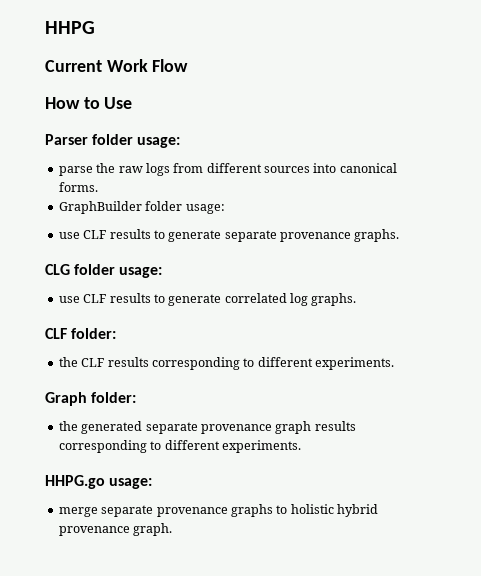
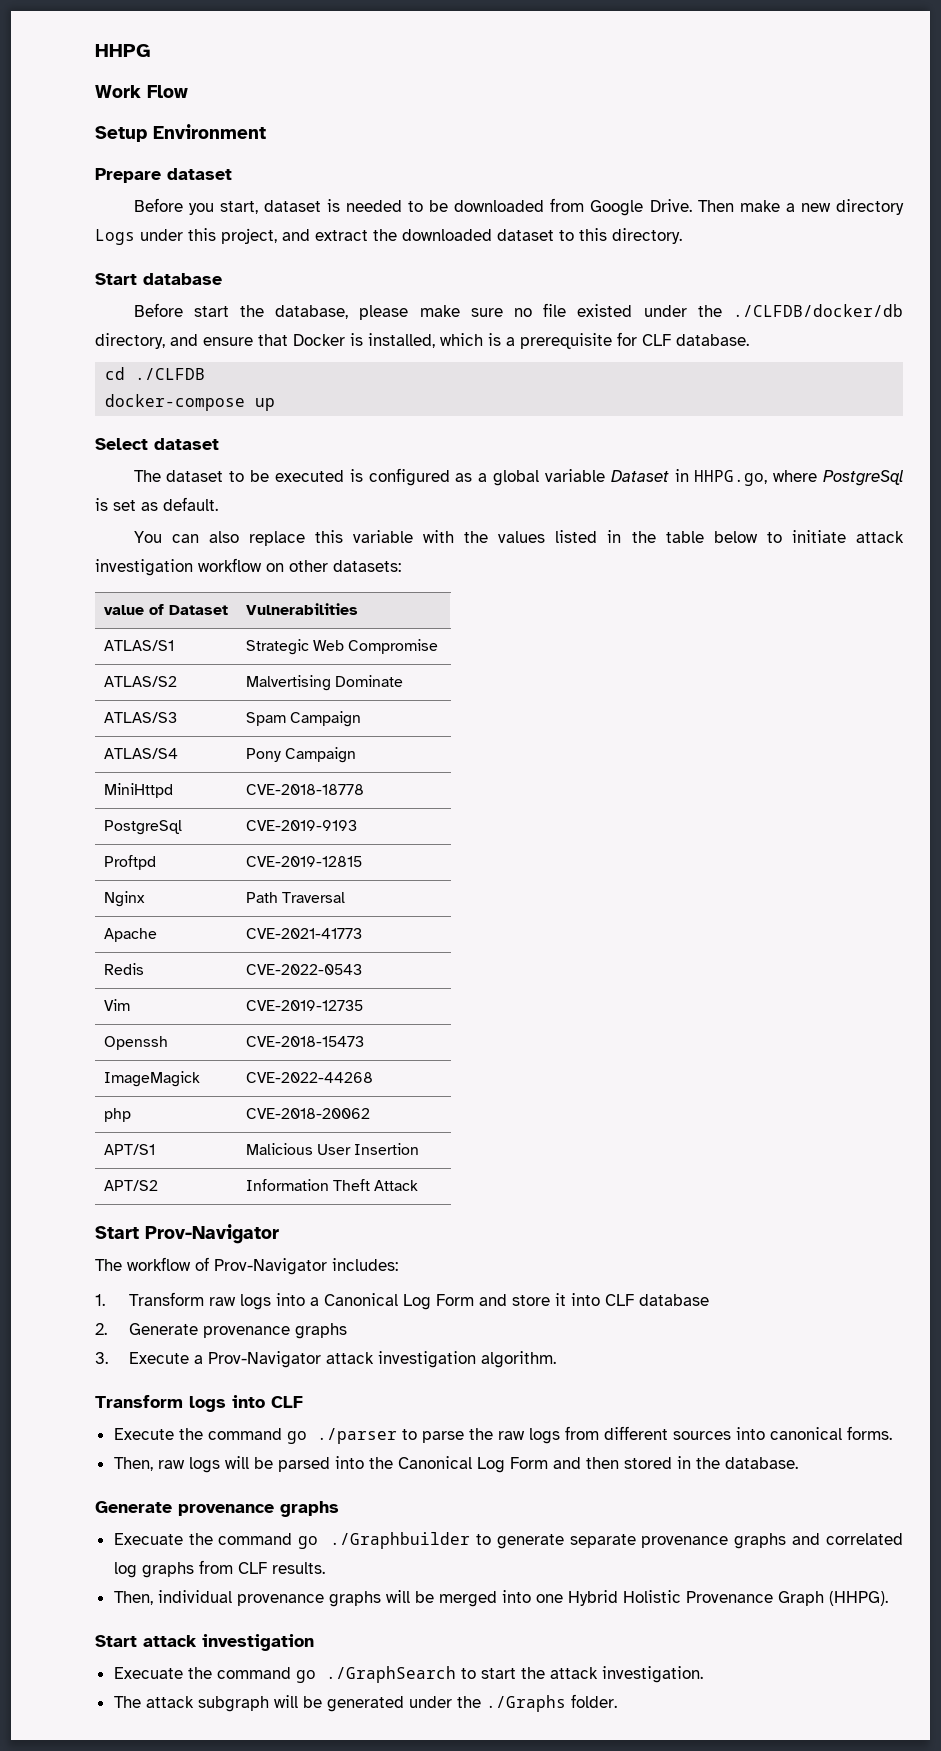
- Current Work Flow
+ Work Flow
- How to Use
- Parser folder usage:
- parse the raw logs from different sources into canonical forms.
+ Setup Environment
+ Prepare dataset
+ Before you start, dataset is needed to be downloaded from Google Drive. Then make a new directory Logs under this project, and extract the downloaded dataset to this directory.
+ Start database
+ Before start the database, please make sure no file existed under the ./CLFDB/docker/db directory, and ensure that Docker is installed, which is a prerequisite for CLF database.
+ cd ./CLFDB
+ docker-compose up
+ Select dataset
+ The dataset to be executed is configured as a global variable Dataset in HHPG.go, where PostgreSql is set as default.
+ You can also replace this variable with the values listed in the table below to initiate attack investigation workflow on other datasets:
+ value of Dataset | Vulnerabilities
+ ATLAS/S1 | Strategic Web Compromise
+ ATLAS/S2 | Malvertising Dominate
+ ATLAS/S3 | Spam Campaign
+ ATLAS/S4 | Pony Campaign
+ MiniHttpd | CVE-2018-18778
+ PostgreSql | CVE-2019-9193
+ Proftpd | CVE-2019-12815
+ Nginx | Path Traversal
+ Apache | CVE-2021-41773
+ Redis | CVE-2022-0543
+ Vim | CVE-2019-12735
+ Openssh | CVE-2018-15473
+ ImageMagick | CVE-2022-44268
+ php | CVE-2018-20062
+ APT/S1 | Malicious User Insertion
+ APT/S2 | Information Theft Attack
+ Start Prov-Navigator
+ The workflow of Prov-Navigator includes:
+ 1. Transform raw logs into a Canonical Log Form and store it into CLF database
+ 2. Generate provenance graphs
+ 3. Execute a Prov-Navigator attack investigation algorithm.
+ Transform logs into CLF
+ Execute the command go ./parser to parse the raw logs from different sources into canonical forms.
- GraphBuilder folder usage:
- use CLF results to generate separate provenance graphs.
- CLG folder usage:
- use CLF results to generate correlated log graphs.
- CLF folder:
- the CLF results corresponding to different experiments.
- Graph folder:
- the generated separate provenance graph results corresponding to different experiments.
- HHPG.go usage:
- merge separate provenance graphs to holistic hybrid provenance graph.
+ Then, raw logs will be parsed into the Canonical Log Form and then stored in the database.
+ Generate provenance graphs
+ Execuate the command go ./Graphbuilder to generate separate provenance graphs and correlated log graphs from CLF results.
+ Then, individual provenance graphs will be merged into one Hybrid Holistic Provenance Graph (HHPG).
+ Start attack investigation
+ Execuate the command go ./GraphSearch to start the attack investigation.
+ The attack subgraph will be generated under the ./Graphs folder.

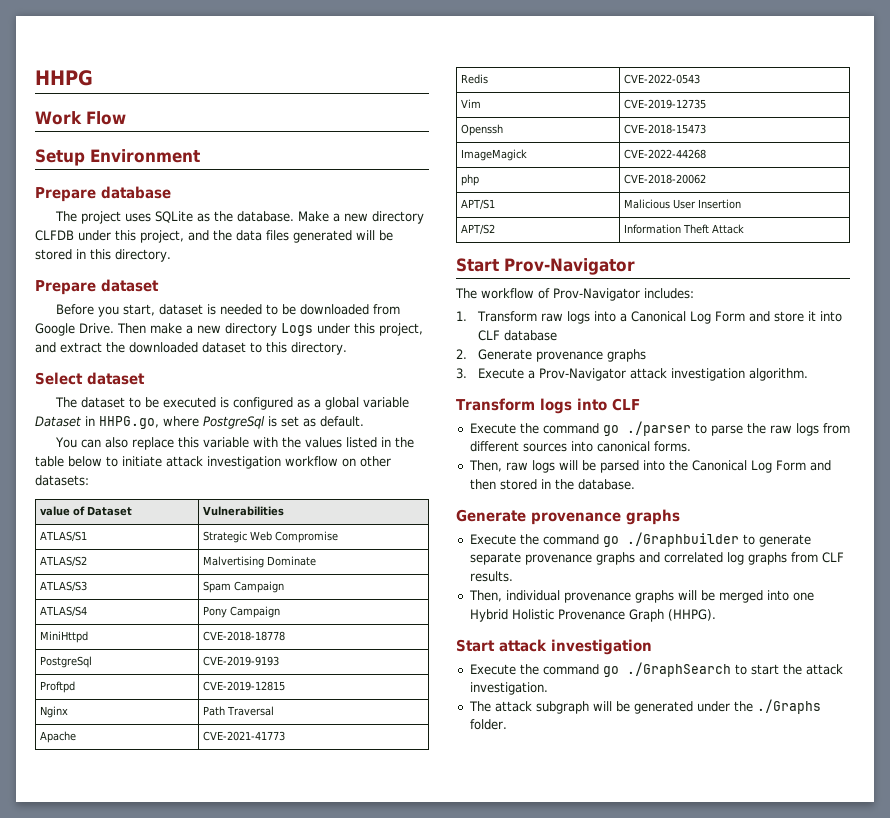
+ Prepare database
+ The project uses SQLite as the database. Make a new directory CLFDB under this project, and the data files generated will be stored in this directory.
- Start database
- Before start the database, please make sure no file existed under the ./CLFDB/docker/db directory, and ensure that Docker is installed, which is a prerequisite for CLF database.
- cd ./CLFDB
- docker-compose up
- Execuate the command go ./Graphbuilder to generate separate provenance graphs and correlated log graphs from CLF results.
+ Execute the command go ./Graphbuilder to generate separate provenance graphs and correlated log graphs from CLF results.
- Execuate the command go ./GraphSearch to start the attack investigation.
+ Execute the command go ./GraphSearch to start the attack investigation.

